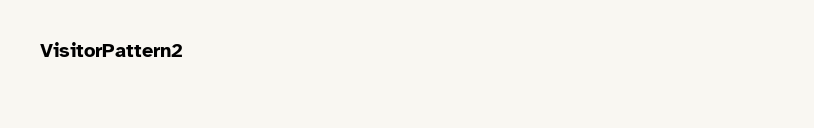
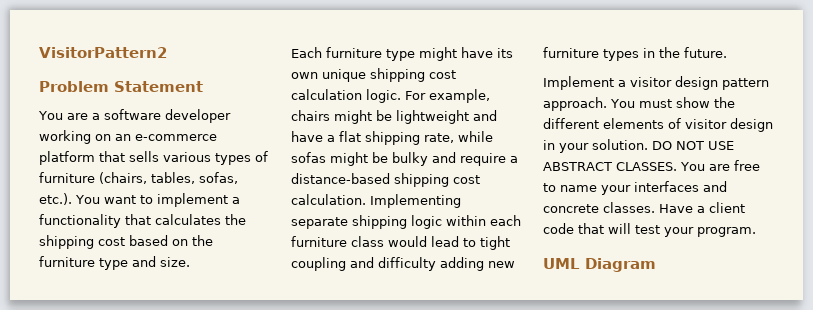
+ Problem Statement
+ You are a software developer working on an e-commerce platform that sells various types of furniture (chairs, tables, sofas, etc.). You want to implement a functionality that calculates the shipping cost based on the furniture type and size.
+ Each furniture type might have its own unique shipping cost calculation logic. For example, chairs might be lightweight and have a flat shipping rate, while sofas might be bulky and require a distance-based shipping cost calculation. Implementing separate shipping logic within each furniture class would lead to tight coupling and difficulty adding new furniture types in the future.
+ Implement a visitor design pattern approach. You must show the different elements of visitor design in your solution. DO NOT USE ABSTRACT CLASSES. You are free to name your interfaces and concrete classes. Have a client code that will test your program.
+ UML Diagram

